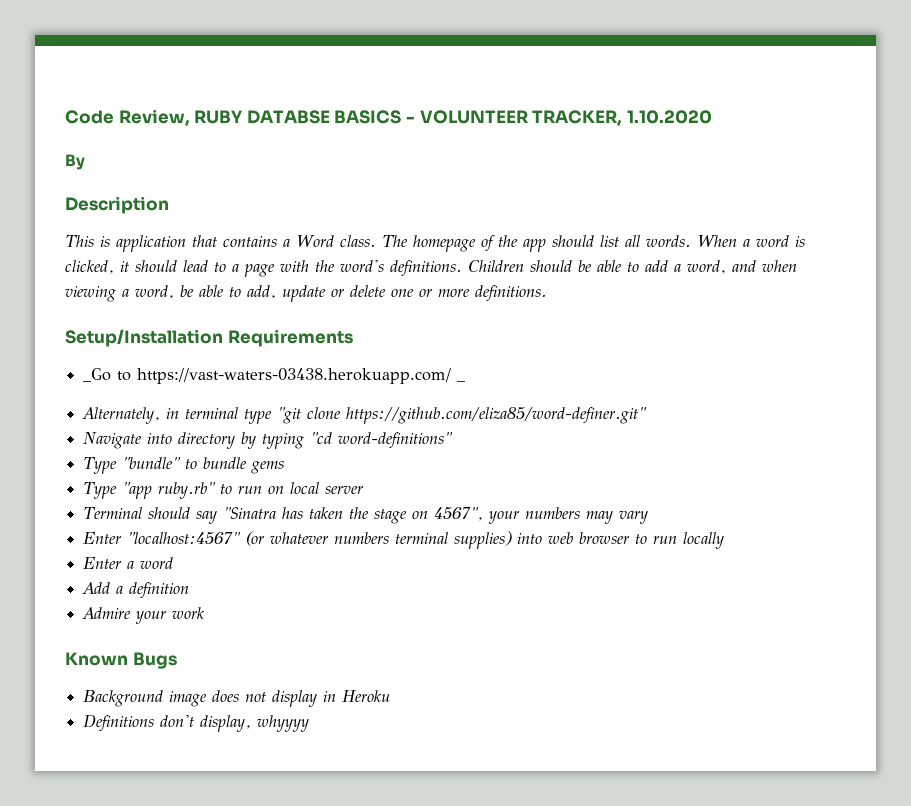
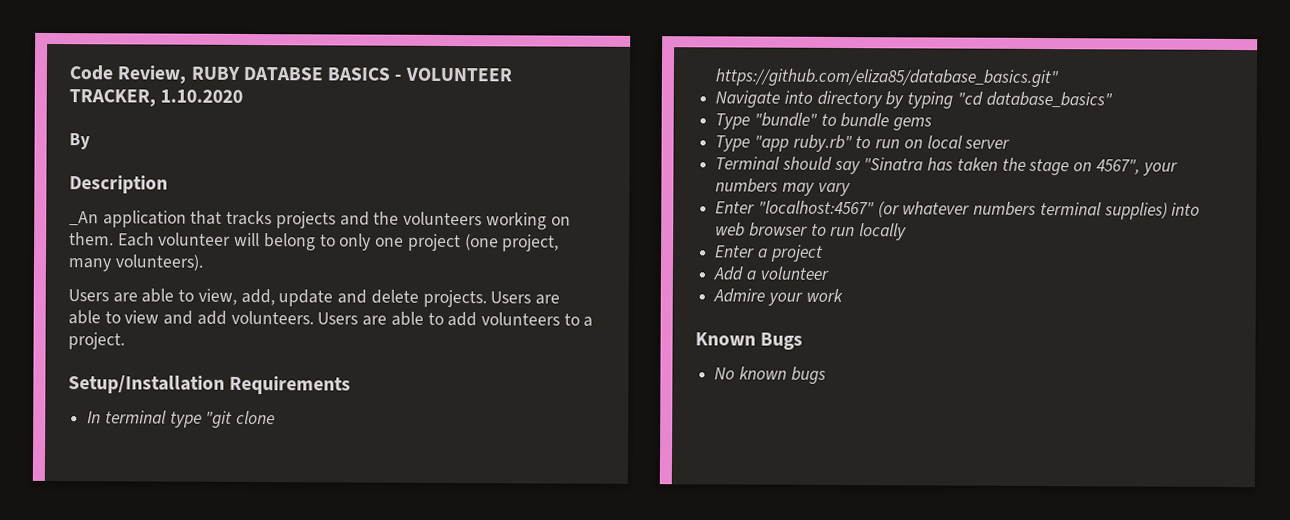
- This is application that contains a Word class. The homepage of the app should list all words. When a word is clicked, it should lead to a page with the word's definitions. Children should be able to add a word, and when viewing a word, be able to add, update or delete one or more definitions.
+ _An application that tracks projects and the volunteers working on them. Each volunteer will belong to only one project (one project, many volunteers).
+ Users are able to view, add, update and delete projects. Users are able to view and add volunteers. Users are able to add volunteers to a project.
  Setup/Installation Requirements
- _Go to https://vast-waters-03438.herokuapp.com/ _
- Alternately, in terminal type "git clone https://github.com/eliza85/word-definer.git"
+ In terminal type "git clone https://github.com/eliza85/database_basics.git"
- Navigate into directory by typing "cd word-definitions"
+ Navigate into directory by typing "cd database_basics"
- Enter a word
+ Enter a project
- Add a definition
+ Add a volunteer
- Background image does not display in Heroku
- Definitions don't display, whyyyy
+ No known bugs

